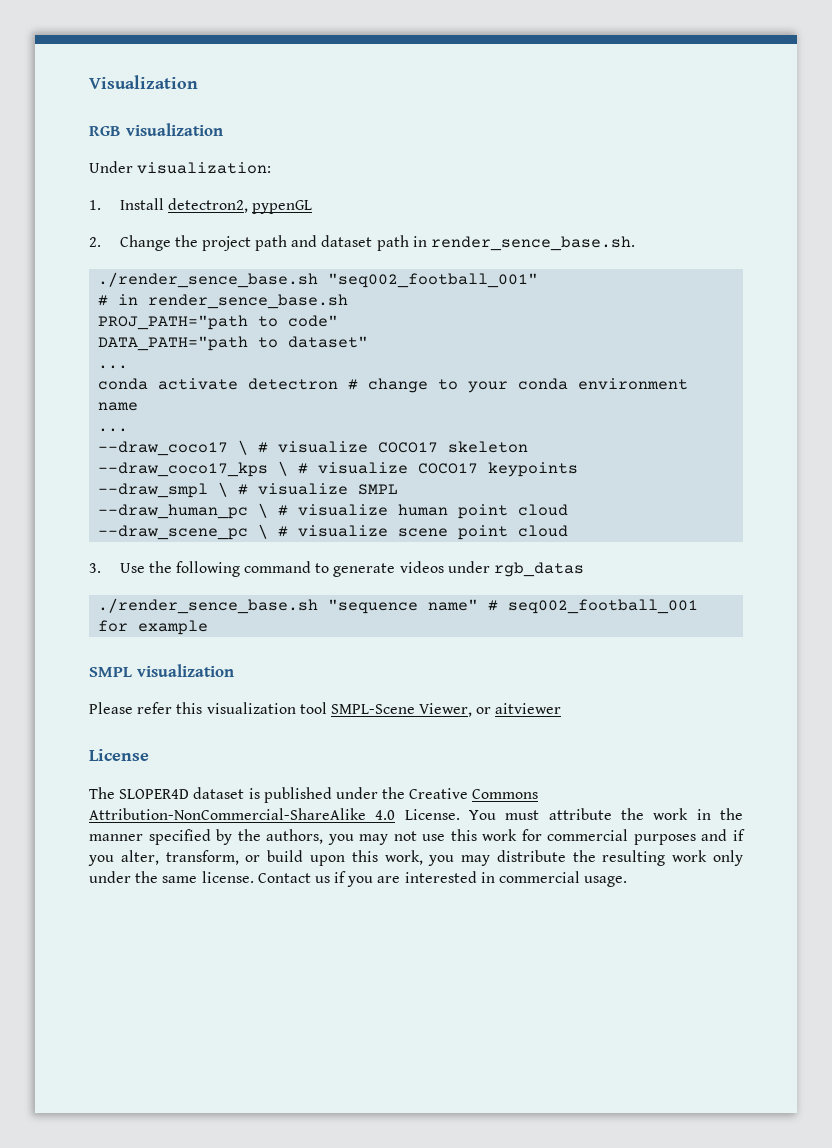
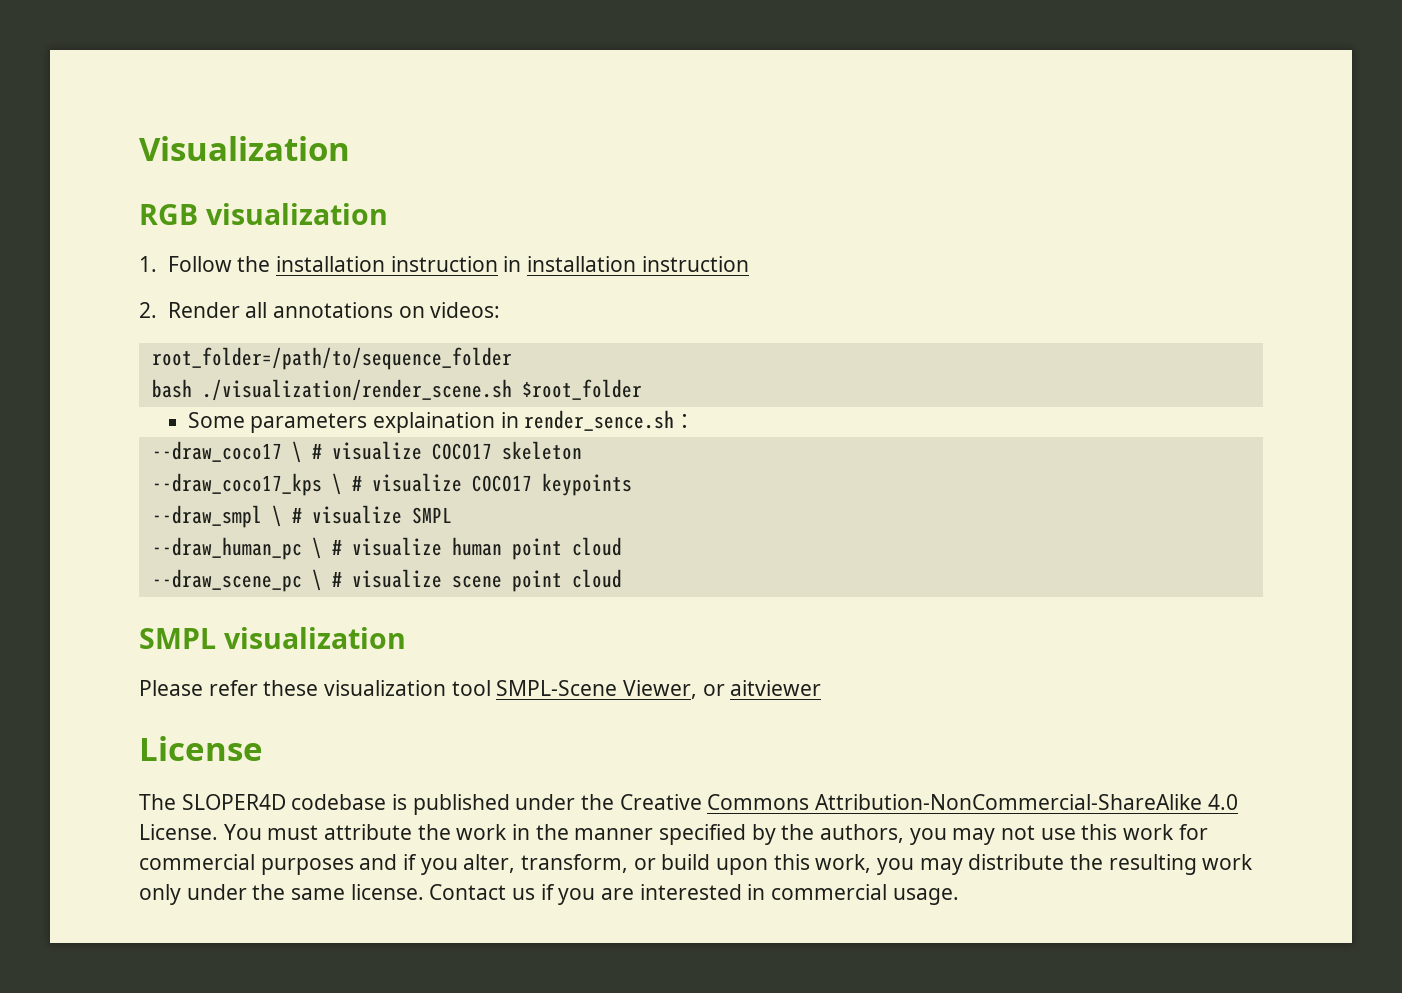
- Under visualization:
- 1. Install detectron2, pypenGL
- 2. Change the project path and dataset path in render_sence_base.sh.
- ./render_sence_base.sh "seq002_football_001"
- # in render_sence_base.sh
- PROJ_PATH="path to code"
- DATA_PATH="path to dataset"
- ...
- conda activate detectron # change to your conda environment name
- ...
+ 1. Follow the installation instruction in installation instruction
+ 2. Render all annotations on videos:
+ root_folder=/path/to/sequence_folder
+ bash ./visualization/render_scene.sh $root_folder
+ Some parameters explaination in render_sence.sh：
- 3. Use the following command to generate videos under rgb_datas
- ./render_sence_base.sh "sequence name" # seq002_football_001 for example
- Please refer this visualization tool SMPL-Scene Viewer, or aitviewer
+ Please refer these visualization tool SMPL-Scene Viewer, or aitviewer
- The SLOPER4D dataset is published under the Creative Commons Attribution-NonCommercial-ShareAlike 4.0 License.
+ The SLOPER4D codebase is published under the Creative Commons Attribution-NonCommercial-ShareAlike 4.0 License.

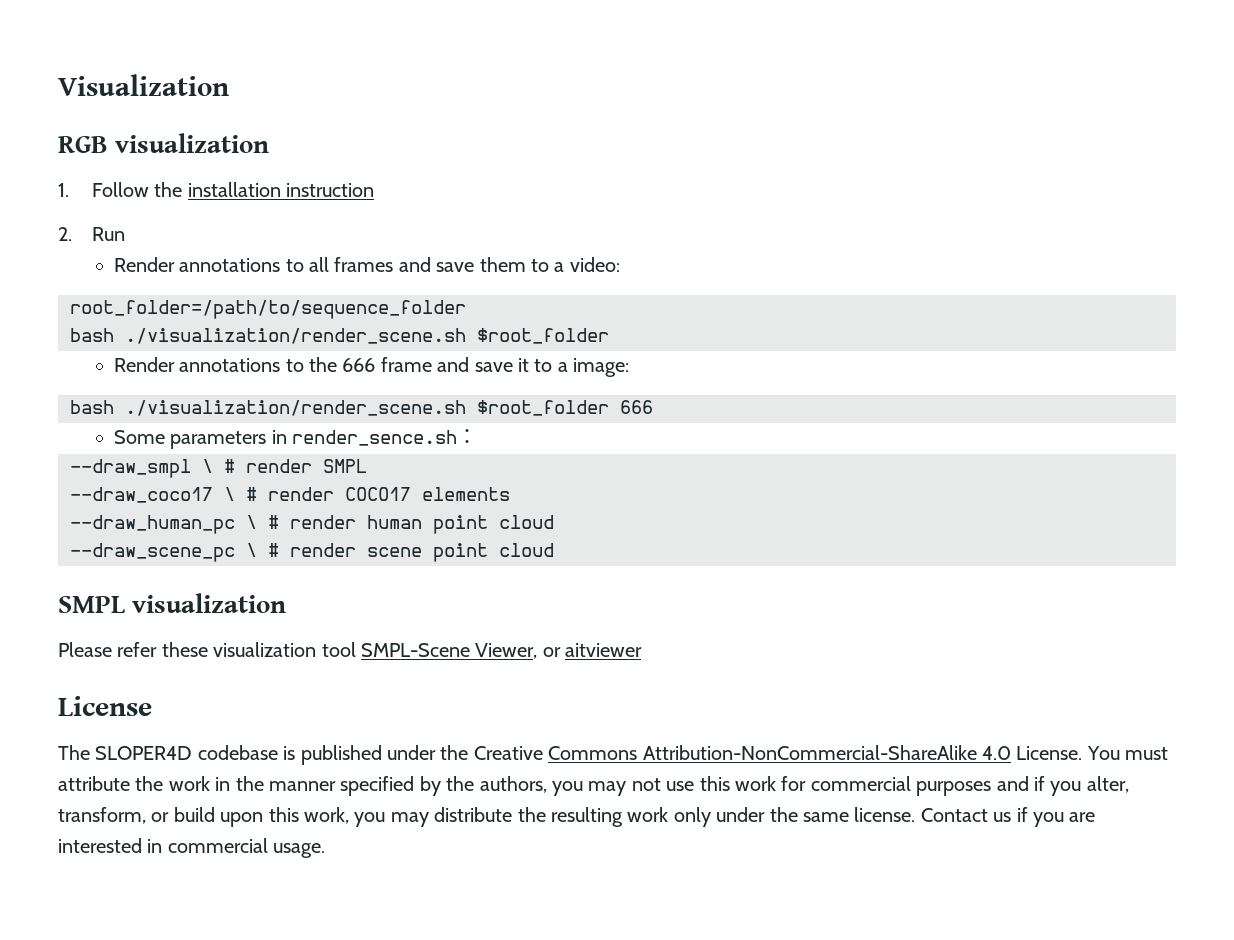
- 1. Follow the installation instruction in installation instruction
- 2. Render all annotations on videos:
+ 1. Follow the installation instruction
+ 2. Run
+ Render annotations to all frames and save them to a video:
  root_folder=/path/to/sequence_folder
  bash ./visualization/render_scene.sh $root_folder
+ Render annotations to the 666 frame and save it to a image:
+ bash ./visualization/render_scene.sh $root_folder 666
- Some parameters explaination in render_sence.sh：
+ Some parameters in render_sence.sh：
- --draw_coco17 \ # visualize COCO17 skeleton
- --draw_coco17_kps \ # visualize COCO17 keypoints
- --draw_smpl \ # visualize SMPL
+ --draw_smpl \ # render SMPL
+ --draw_coco17 \ # render COCO17 elements
- --draw_human_pc \ # visualize human point cloud
+ --draw_human_pc \ # render human point cloud
- --draw_scene_pc \ # visualize scene point cloud
+ --draw_scene_pc \ # render scene point cloud

